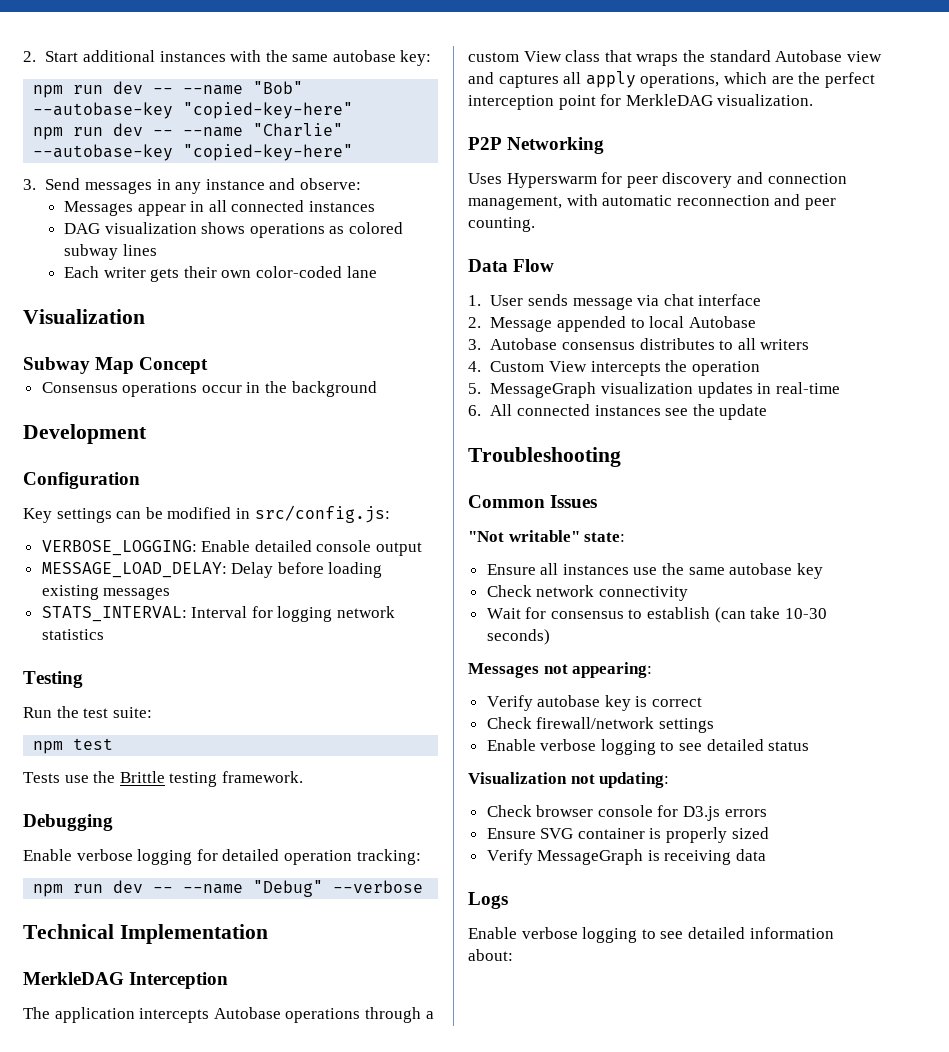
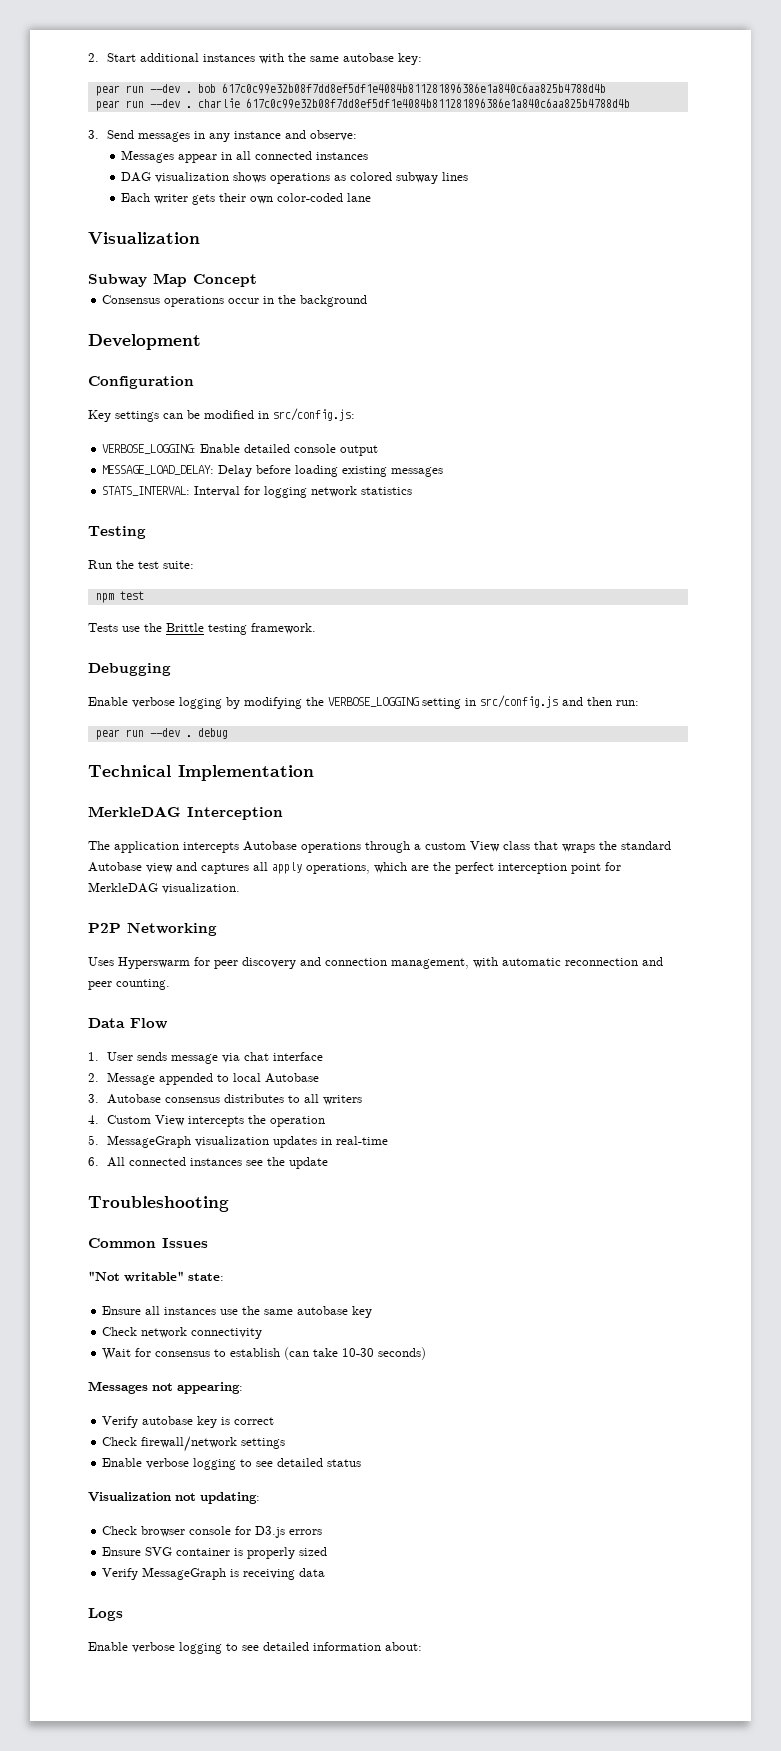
- npm run dev -- --name "Bob" --autobase-key "copied-key-here"
- npm run dev -- --name "Charlie" --autobase-key "copied-key-here"
+ pear run --dev . bob 617c0c99e32b08f7dd8ef5df1e4084b811281896386e1a840c6aa825b4788d4b
+ pear run --dev . charlie 617c0c99e32b08f7dd8ef5df1e4084b811281896386e1a840c6aa825b4788d4b
- Enable verbose logging for detailed operation tracking:
- npm run dev -- --name "Debug" --verbose
+ Enable verbose logging by modifying the VERBOSE_LOGGING setting in src/config.js and then run:
+ pear run --dev . debug

